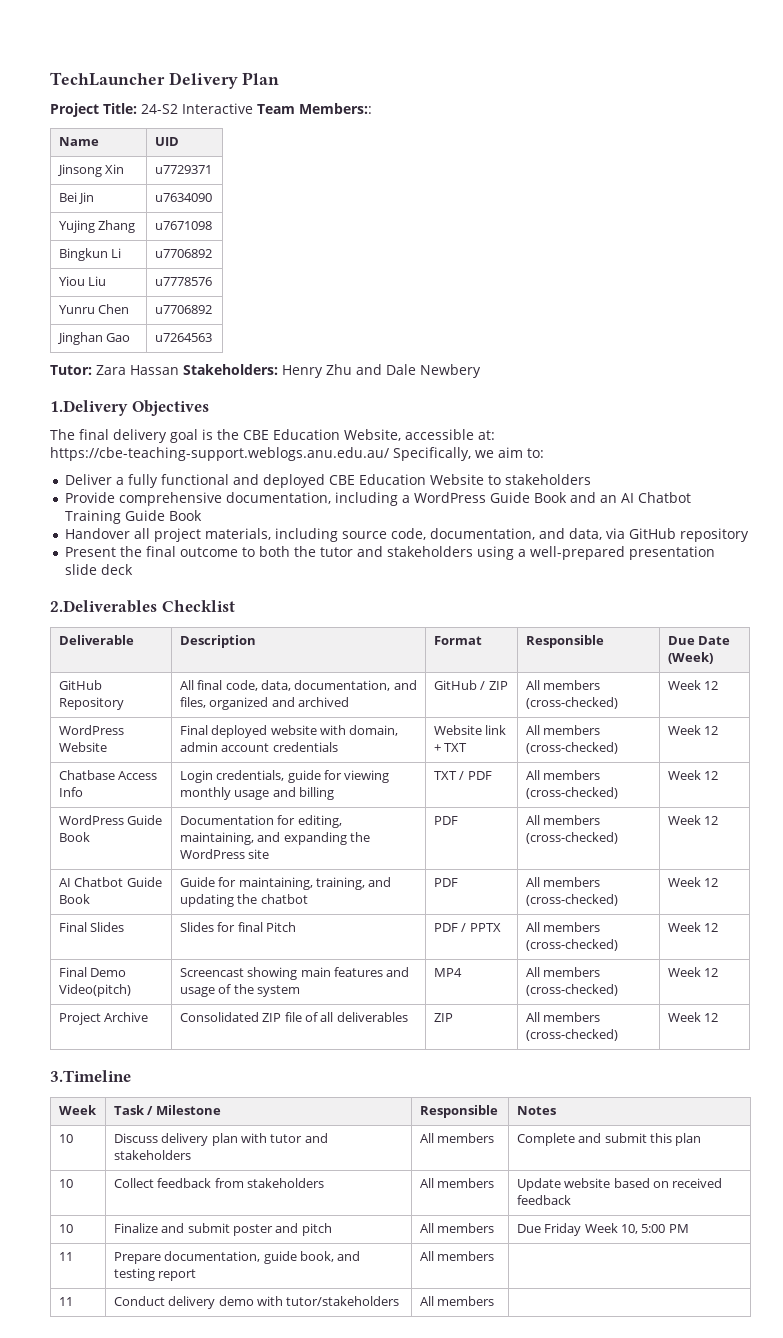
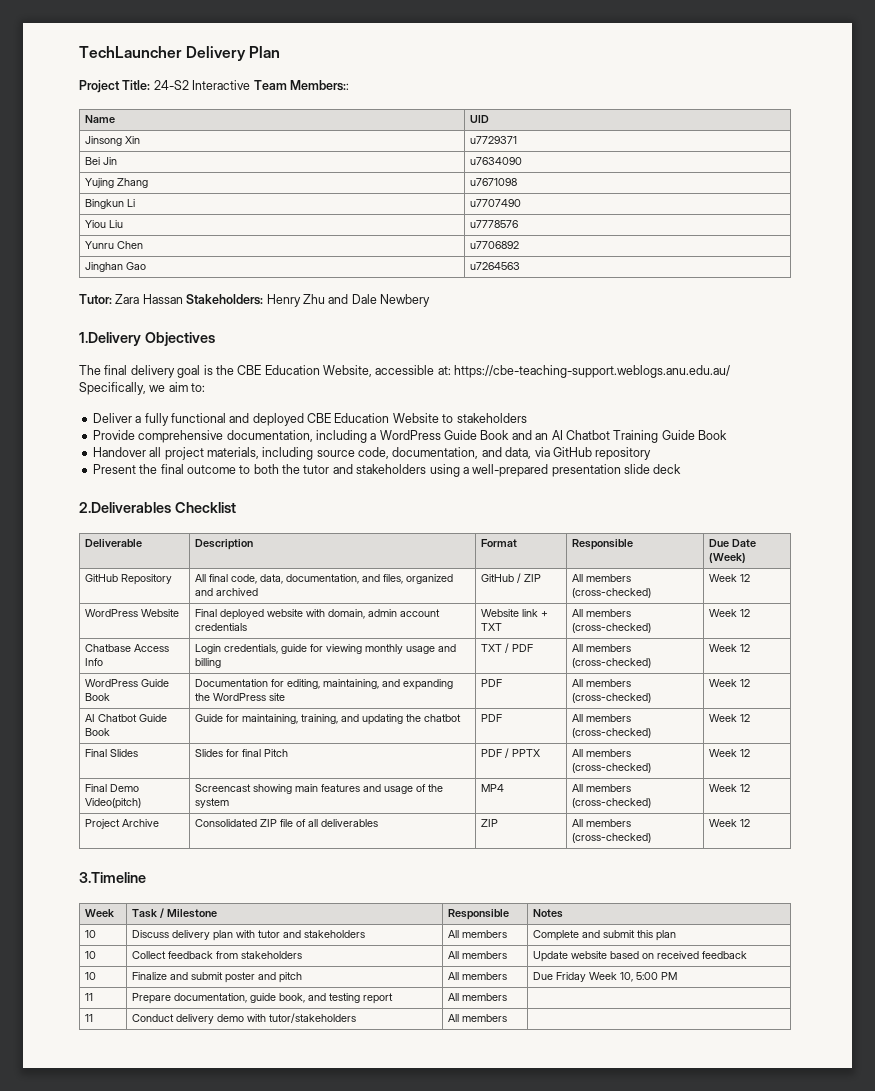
- Bingkun Li | u7706892
+ Bingkun Li | u7707490

